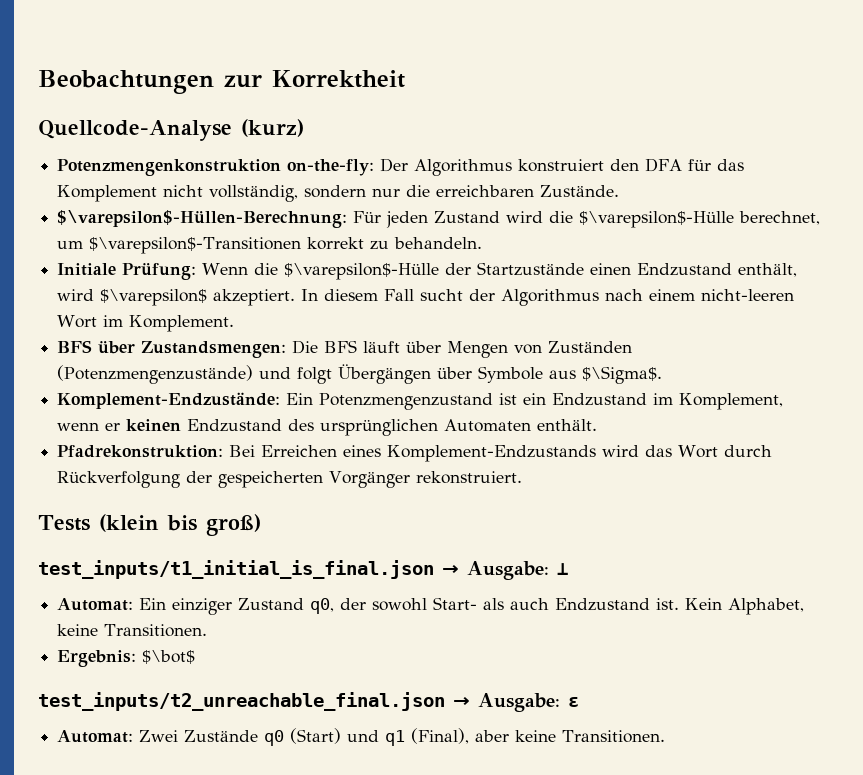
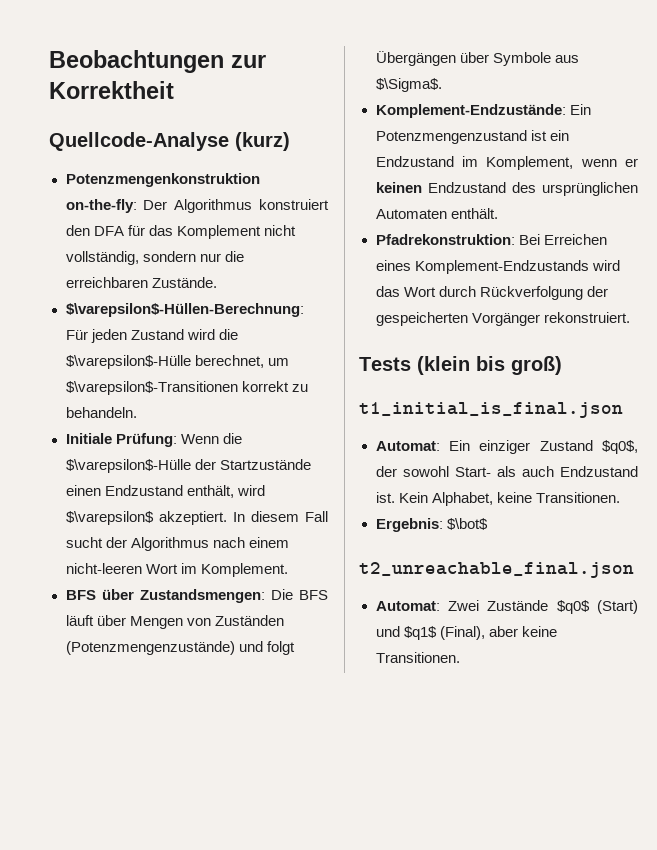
- test_inputs/t1_initial_is_final.json → Ausgabe: ⊥
+ t1_initial_is_final.json
- Automat: Ein einziger Zustand q0, der sowohl Start- als auch Endzustand ist.
+ Automat: Ein einziger Zustand $q0$, der sowohl Start- als auch Endzustand ist.
- test_inputs/t2_unreachable_final.json → Ausgabe: ε
+ t2_unreachable_final.json
- Automat: Zwei Zustände q0 (Start) und q1 (Final), aber keine Transitionen.
+ Automat: Zwei Zustände $q0$ (Start) und $q1$ (Final), aber keine Transitionen.

